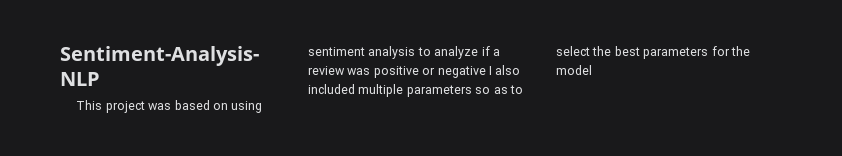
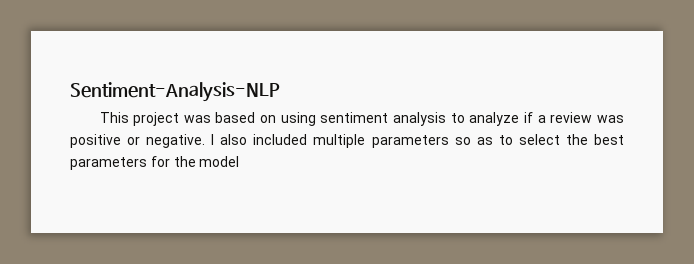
- This project was based on using sentiment analysis to analyze if a review was positive or negative I also included multiple parameters so as to select the best parameters for the model
+ This project was based on using sentiment analysis to analyze if a review was positive or negative. I also included multiple parameters so as to select the best parameters for the model

